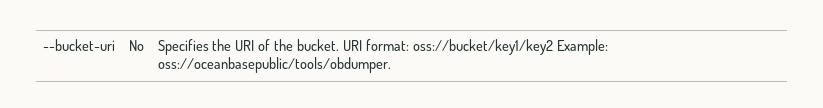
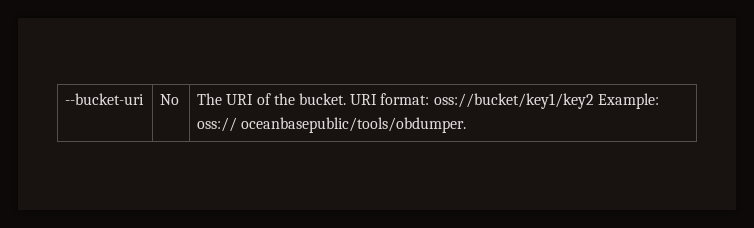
- --bucket-uri | No | Specifies the URI of the bucket. URI format: oss://bucket/key1/key2 Example: oss://oceanbasepublic/tools/obdumper.
+ --bucket-uri | No | The URI of the bucket. URI format: oss://bucket/key1/key2 Example: oss:// oceanbasepublic/tools/obdumper.

